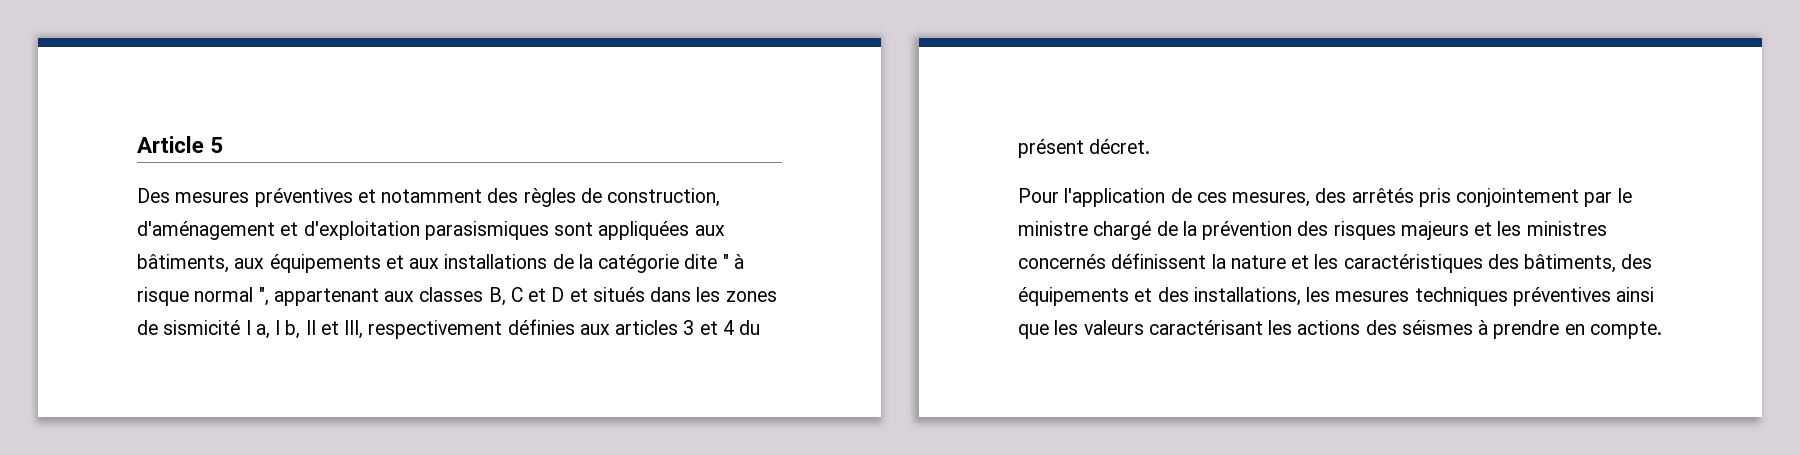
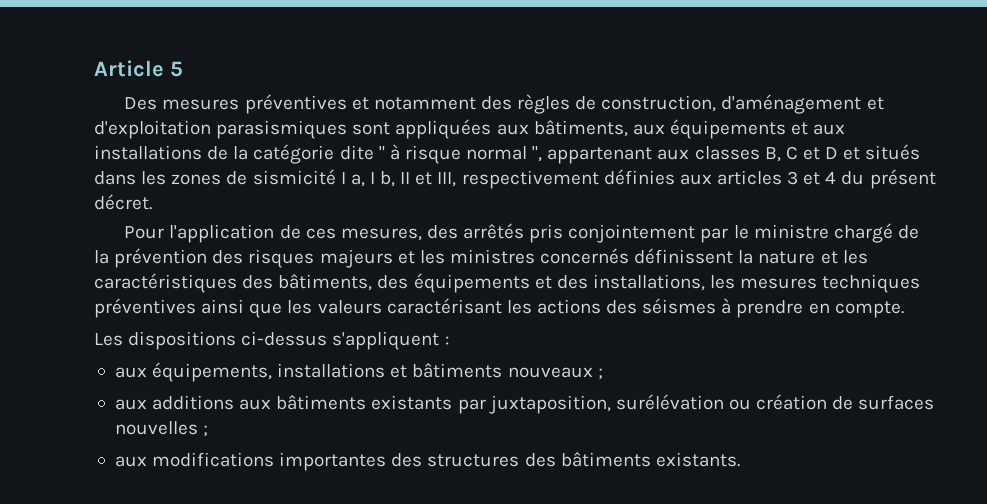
+ Les dispositions ci-dessus s'appliquent :
+ aux équipements, installations et bâtiments nouveaux ;
+ aux additions aux bâtiments existants par juxtaposition, surélévation ou création de surfaces nouvelles ;
+ aux modifications importantes des structures des bâtiments existants.

